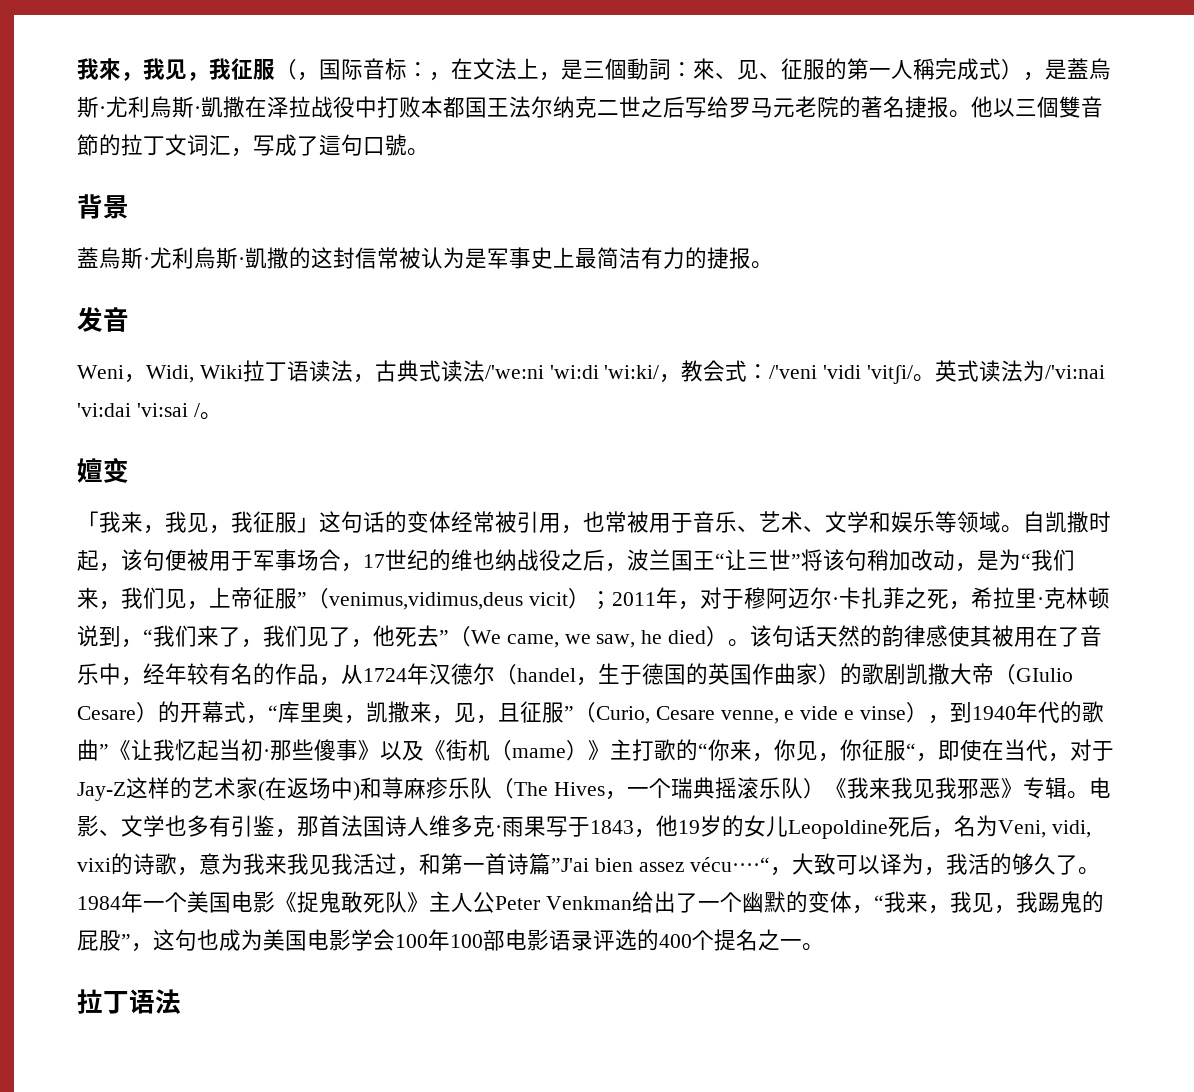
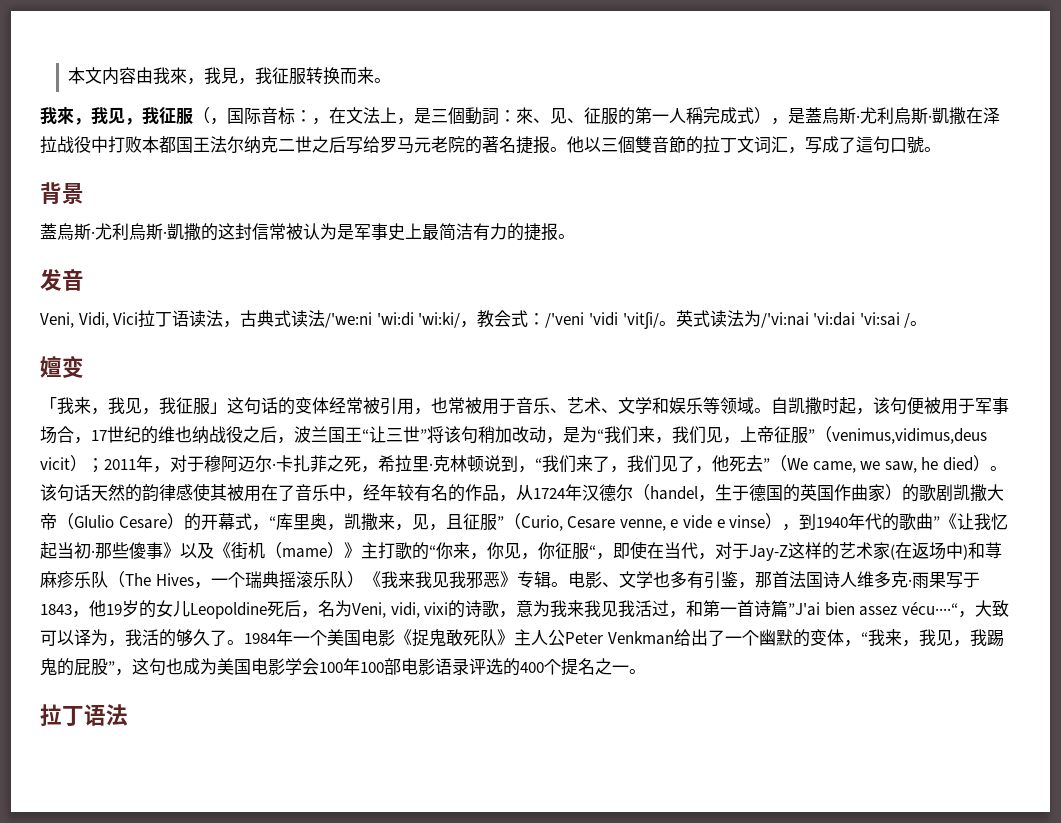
+ 本文内容由我來，我見，我征服转换而来。
- Weni，Widi, Wiki拉丁语读法，古典式读法/'we:ni 'wi:di 'wi:ki/，教会式：/'veni 'vidi 'vitʃi/。
+ Veni, Vidi, Vici拉丁语读法，古典式读法/'we:ni 'wi:di 'wi:ki/，教会式：/'veni 'vidi 'vitʃi/。

